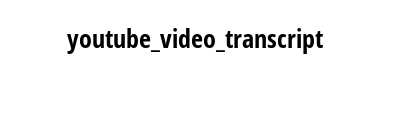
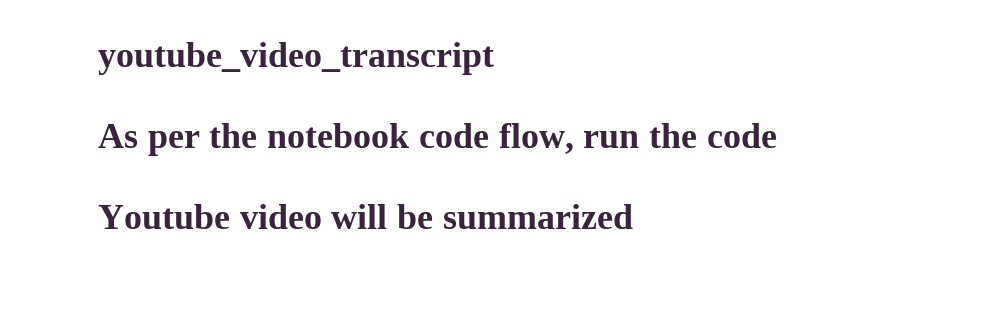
+ As per the notebook code flow, run the code
+ Youtube video will be summarized

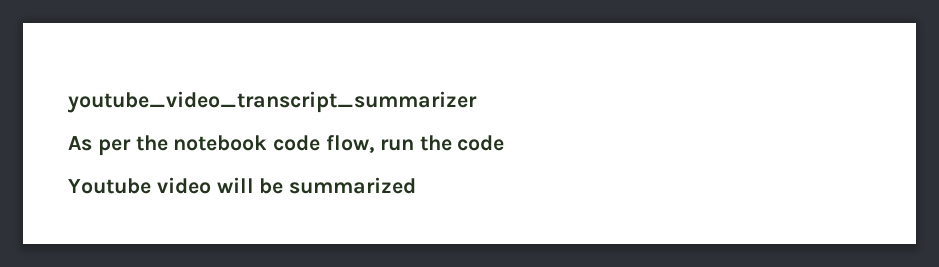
- youtube_video_transcript
+ youtube_video_transcript_summarizer

